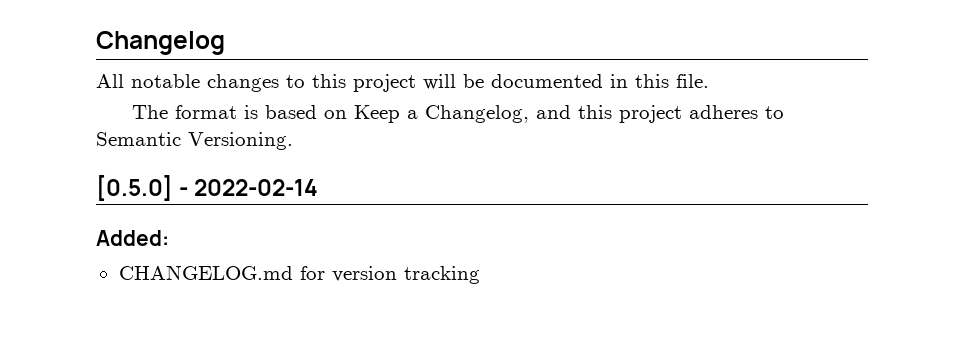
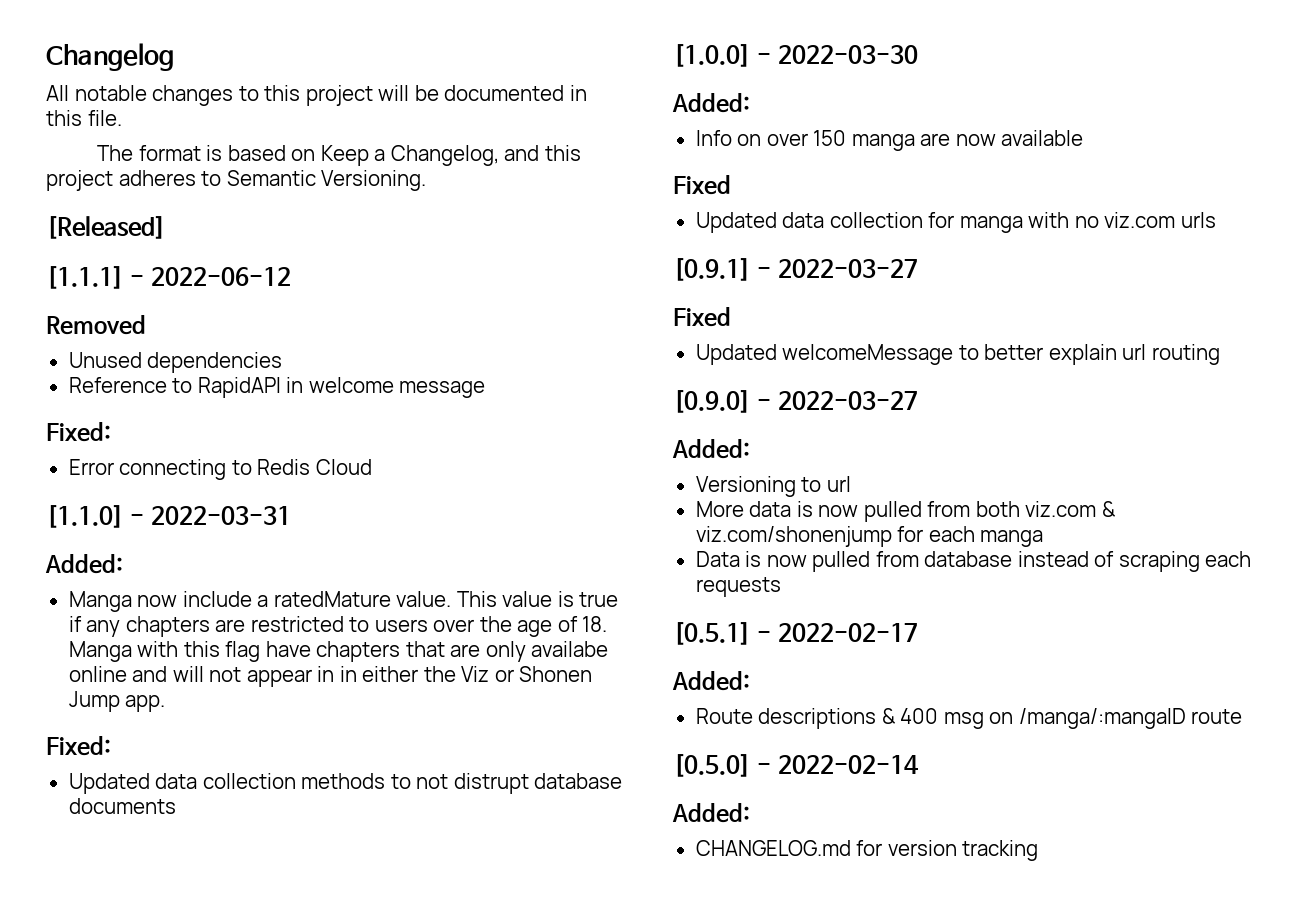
+ [Released]
+ [1.1.1] - 2022-06-12
+ Removed
+ Unused dependencies
+ Reference to RapidAPI in welcome message
+ Fixed:
+ Error connecting to Redis Cloud
+ [1.1.0] - 2022-03-31
+ Added:
+ Manga now include a ratedMature value. This value is true if any chapters are restricted to users over the age of 18. Manga with this flag have chapters that are only availabe online and will not appear in in either the Viz or Shonen Jump app.
+ Fixed:
+ Updated data collection methods to not distrupt database documents
+ [1.0.0] - 2022-03-30
+ Added:
+ Info on over 150 manga are now available
+ Fixed
+ Updated data collection for manga with no viz.com urls
+ [0.9.1] - 2022-03-27
+ Fixed
+ Updated welcomeMessage to better explain url routing
+ [0.9.0] - 2022-03-27
+ Added:
+ Versioning to url
+ More data is now pulled from both viz.com & viz.com/shonenjump for each manga
+ Data is now pulled from database instead of scraping each requests
+ [0.5.1] - 2022-02-17
+ Added:
+ Route descriptions & 400 msg on /manga/:mangaID route

